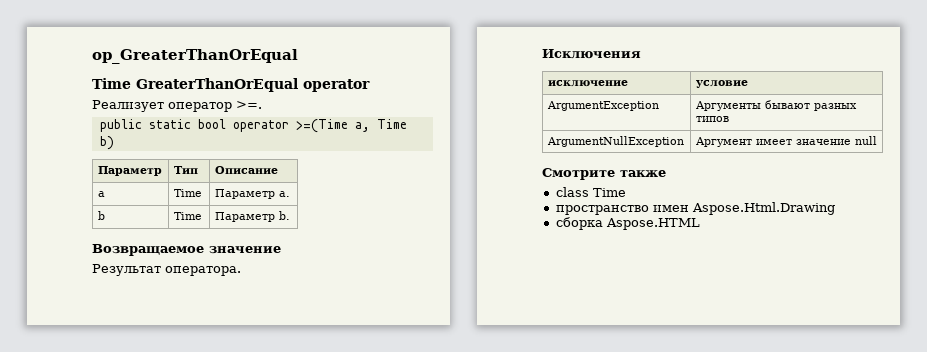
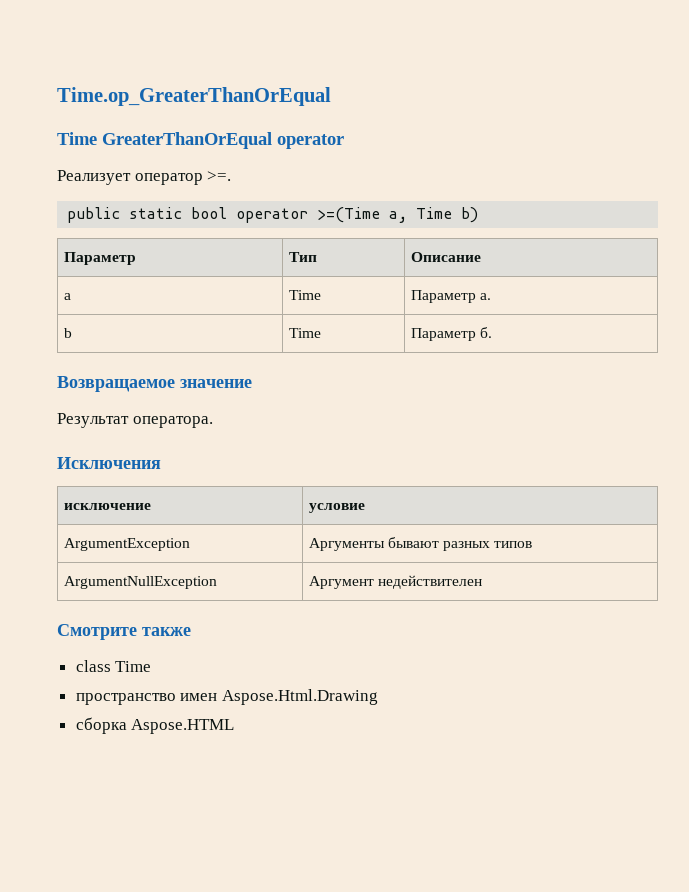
- op_GreaterThanOrEqual
+ Time.op_GreaterThanOrEqual
- b | Time | Параметр b.
+ b | Time | Параметр б.
- ArgumentNullException | Аргумент имеет значение null
+ ArgumentNullException | Аргумент недействителен

